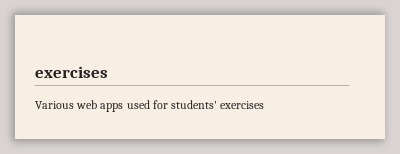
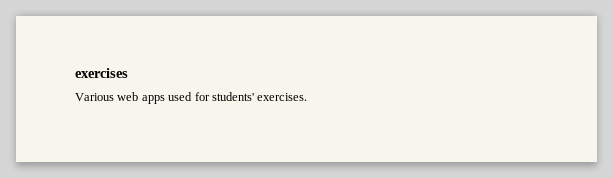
- Various web apps used for students' exercises
+ Various web apps used for students' exercises.

